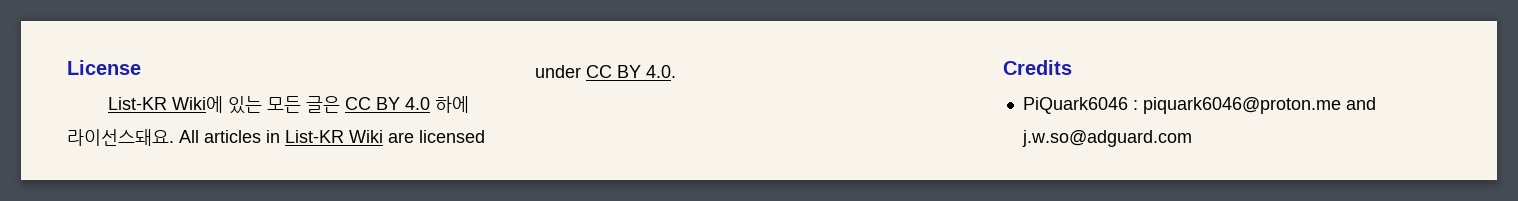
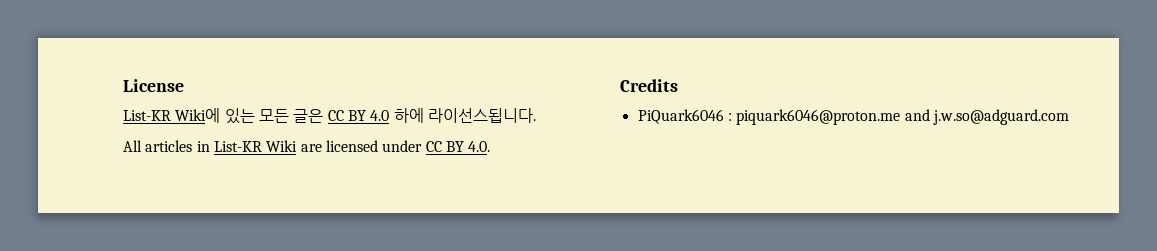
- List-KR Wiki에 있는 모든 글은 CC BY 4.0 하에 라이선스돼요. All articles in List-KR Wiki are licensed under CC BY 4.0.
+ List-KR Wiki에 있는 모든 글은 CC BY 4.0 하에 라이선스됩니다.
+ All articles in List-KR Wiki are licensed under CC BY 4.0.

